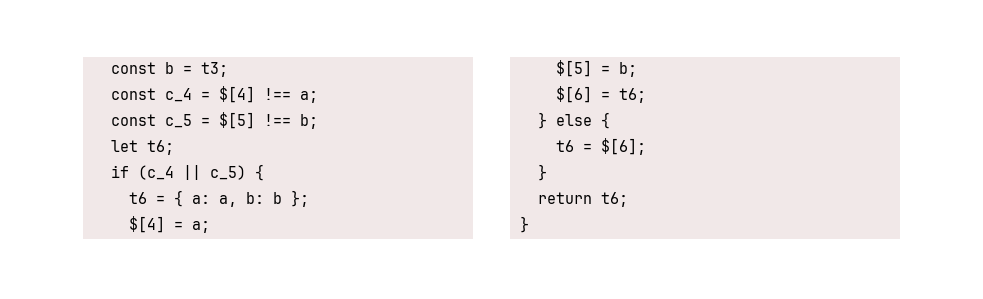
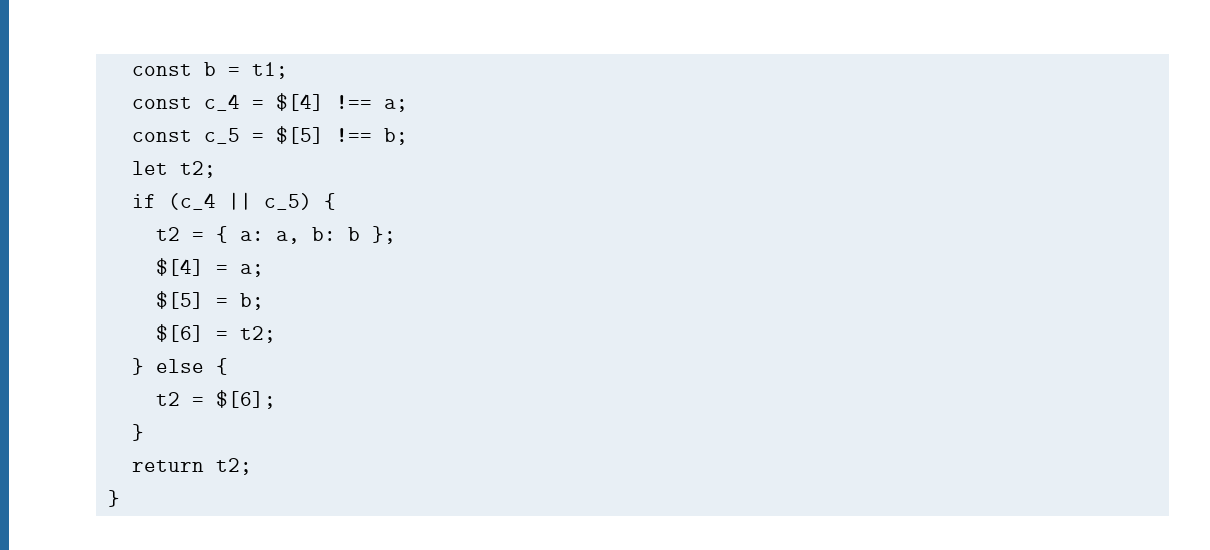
- const b = t3;
+ const b = t1;
- let t6;
+ let t2;
- t6 = { a: a, b: b };
+ t2 = { a: a, b: b };
- $[6] = t6;
+ $[6] = t2;
- t6 = $[6];
+ t2 = $[6];
- return t6;
+ return t2;

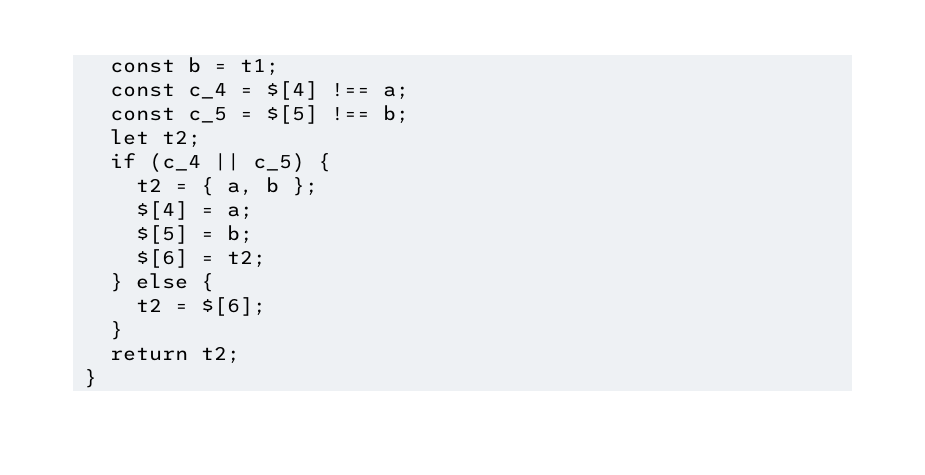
- t2 = { a: a, b: b };
+ t2 = { a, b };

